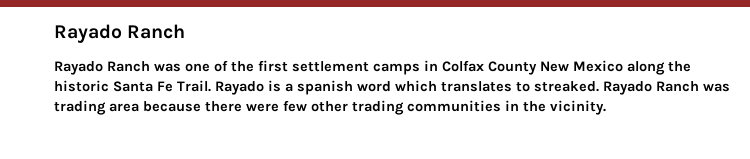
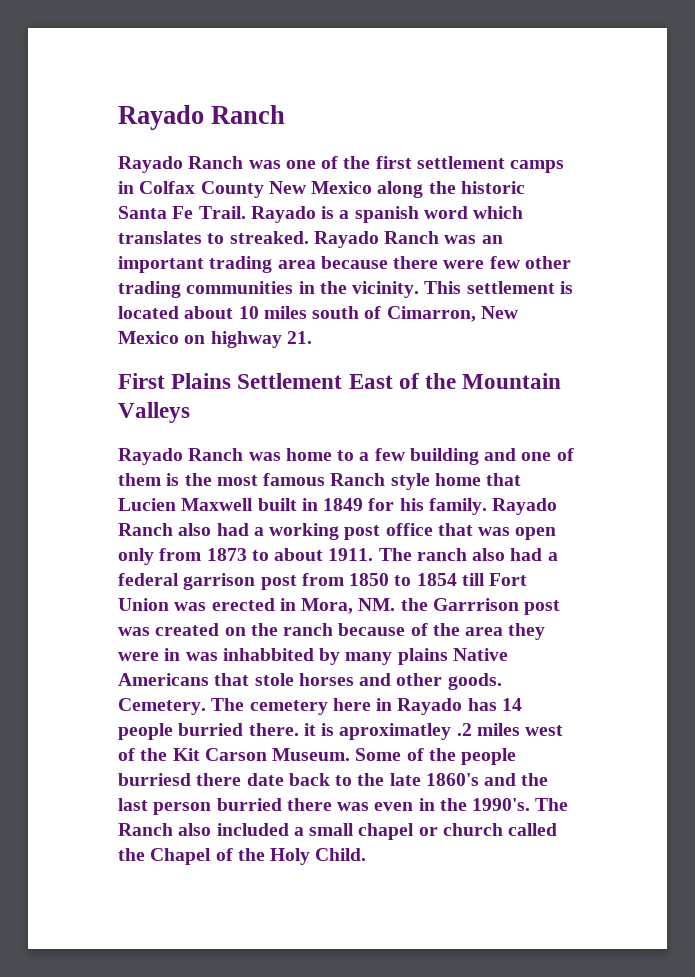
- Rayado Ranch was trading area because there were few other trading communities in the vicinity.
+ Rayado Ranch was an important trading area because there were few other trading communities in the vicinity.
+ This settlement is located about 10 miles south of Cimarron, New Mexico on highway 21.
+ First Plains Settlement East of the Mountain Valleys
+ Rayado Ranch was home to a few building and one of them is the most famous Ranch style home that Lucien Maxwell built in 1849 for his family. Rayado Ranch also had a working post office that was open only from 1873 to about 1911. The ranch also had a federal garrison post from 1850 to 1854 till Fort Union was erected in Mora, NM. the Garrrison post was created on the ranch because of the area they were in was inhabbited by many plains Native Americans that stole horses and other goods. Cemetery. The cemetery here in Rayado has 14 people burried there. it is aproximatley .2 miles west of the Kit Carson Museum. Some of the people burriesd there date back to the late 1860's and the last person burried there was even in the 1990's. The Ranch also included a small chapel or church called the Chapel of the Holy Child.

